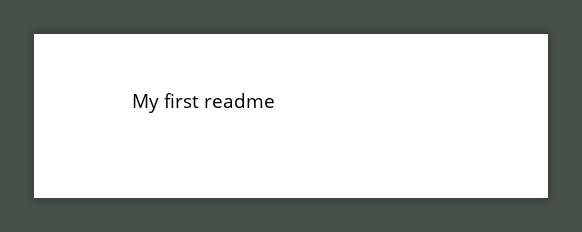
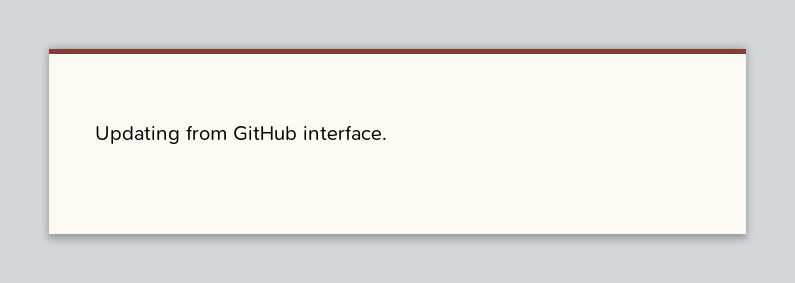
- My first readme
+ Updating from GitHub interface.

